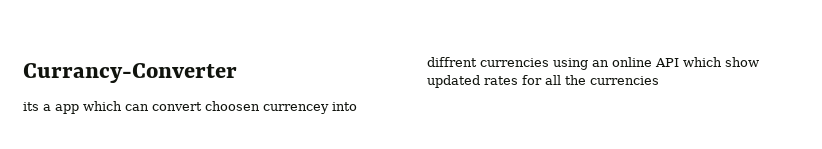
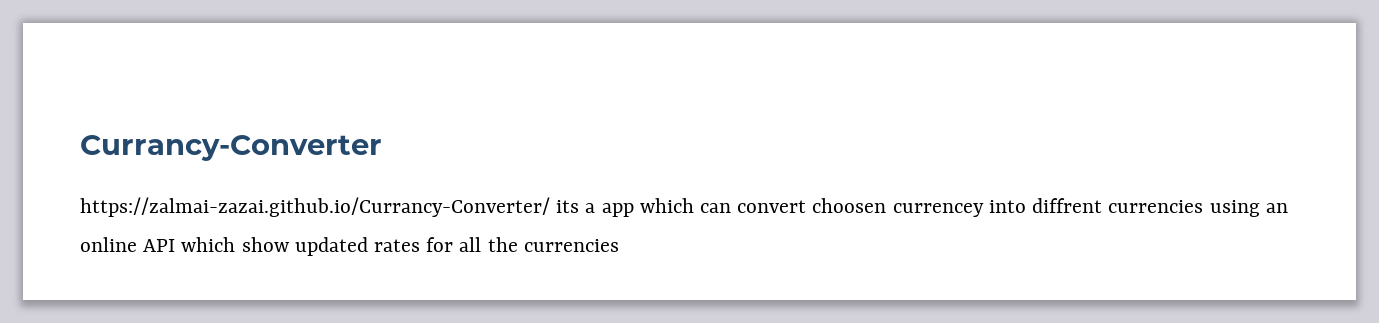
- its a app which can convert choosen currencey into diffrent currencies using an online API which show updated rates for all the currencies
+ https://zalmai-zazai.github.io/Currancy-Converter/ its a app which can convert choosen currencey into diffrent currencies using an online API which show updated rates for all the currencies

